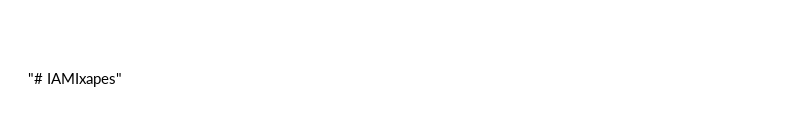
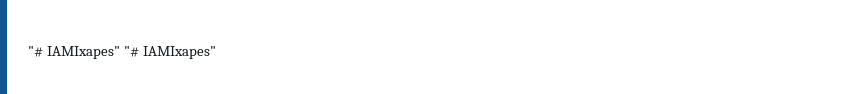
- "# IAMIxapes"
+ "# IAMIxapes" "# IAMIxapes"

